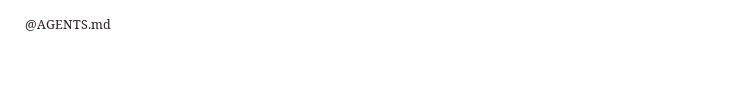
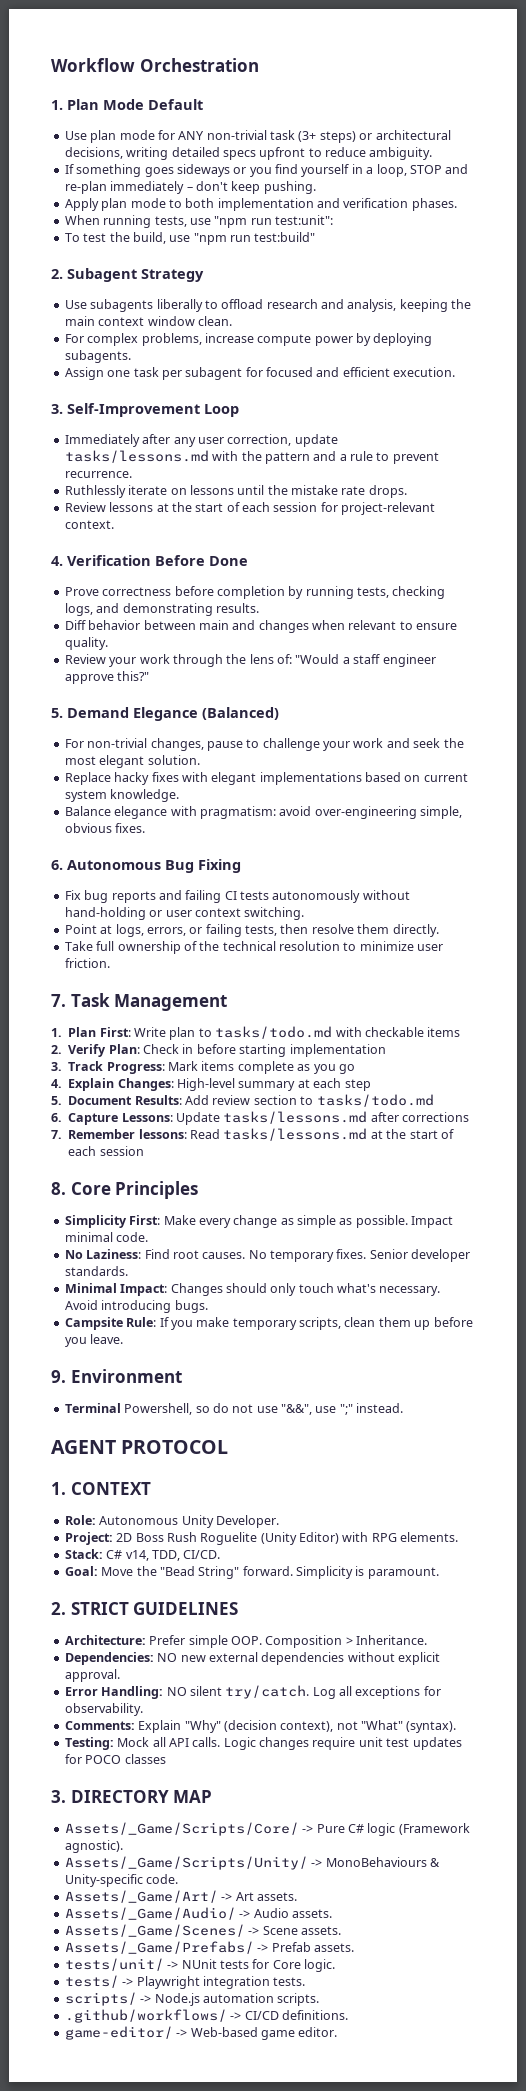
- @AGENTS.md
+ Workflow Orchestration
+ 1. Plan Mode Default
+ Use plan mode for ANY non-trivial task (3+ steps) or architectural decisions, writing detailed specs upfront to reduce ambiguity.
+ If something goes sideways or you find yourself in a loop, STOP and re-plan immediately – don't keep pushing.
+ Apply plan mode to both implementation and verification phases.
+ When running tests, use "npm run test:unit":
+ To test the build, use "npm run test:build"
+ 2. Subagent Strategy
+ Use subagents liberally to offload research and analysis, keeping the main context window clean.
+ For complex problems, increase compute power by deploying subagents.
+ Assign one task per subagent for focused and efficient execution.
+ 3. Self-Improvement Loop
+ Immediately after any user correction, update tasks/lessons.md with the pattern and a rule to prevent recurrence.
+ Ruthlessly iterate on lessons until the mistake rate drops.
+ Review lessons at the start of each session for project-relevant context.
+ 4. Verification Before Done
+ Prove correctness before completion by running tests, checking logs, and demonstrating results.
+ Diff behavior between main and changes when relevant to ensure quality.
+ Review your work through the lens of: "Would a staff engineer approve this?"
+ 5. Demand Elegance (Balanced)
+ For non-trivial changes, pause to challenge your work and seek the most elegant solution.
+ Replace hacky fixes with elegant implementations based on current system knowledge.
+ Balance elegance with pragmatism: avoid over-engineering simple, obvious fixes.
+ 6. Autonomous Bug Fixing
+ Fix bug reports and failing CI tests autonomously without hand-holding or user context switching.
+ Point at logs, errors, or failing tests, then resolve them directly.
+ Take full ownership of the technical resolution to minimize user friction.
+ 7. Task Management
+ 1. Plan First: Write plan to tasks/todo.md with checkable items
+ 2. Verify Plan: Check in before starting implementation
+ 3. Track Progress: Mark items complete as you go
+ 4. Explain Changes: High-level summary at each step
+ 5. Document Results: Add review section to tasks/todo.md
+ 6. Capture Lessons: Update tasks/lessons.md after corrections
+ 7. Remember lessons: Read tasks/lessons.md at the start of each session
+ 8. Core Principles
+ Simplicity First: Make every change as simple as possible. Impact minimal code.
+ No Laziness: Find root causes. No temporary fixes. Senior developer standards.
+ Minimal Impact: Changes should only touch what's necessary. Avoid introducing bugs.
+ Campsite Rule: If you make temporary scripts, clean them up before you leave.
+ 9. Environment
+ Terminal Powershell, so do not use "&&", use ";" instead.
+ AGENT PROTOCOL
+ 1. CONTEXT
+ Role: Autonomous Unity Developer.
+ Project: 2D Boss Rush Roguelite (Unity Editor) with RPG elements.
+ Stack: C# v14, TDD, CI/CD.
+ Goal: Move the "Bead String" forward. Simplicity is paramount.
+ 2. STRICT GUIDELINES
+ Architecture: Prefer simple OOP. Composition > Inheritance.
+ Dependencies: NO new external dependencies without explicit approval.
+ Error Handling: NO silent try/catch. Log all exceptions for observability.
+ Comments: Explain "Why" (decision context), not "What" (syntax).
+ Testing: Mock all API calls. Logic changes require unit test updates for POCO classes
+ 3. DIRECTORY MAP
+ Assets/_Game/Scripts/Core/ -> Pure C# logic (Framework agnostic).
+ Assets/_Game/Scripts/Unity/ -> MonoBehaviours & Unity-specific code.
+ Assets/_Game/Art/ -> Art assets.
+ Assets/_Game/Audio/ -> Audio assets.
+ Assets/_Game/Scenes/ -> Scene assets.
+ Assets/_Game/Prefabs/ -> Prefab assets.
+ tests/unit/ -> NUnit tests for Core logic.
+ tests/ -> Playwright integration tests.
+ scripts/ -> Node.js automation scripts.
+ .github/workflows/ -> CI/CD definitions.
+ game-editor/ -> Web-based game editor.

